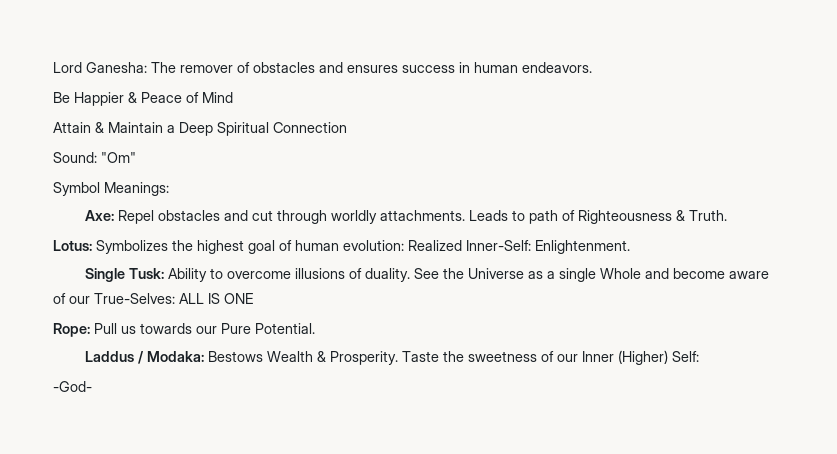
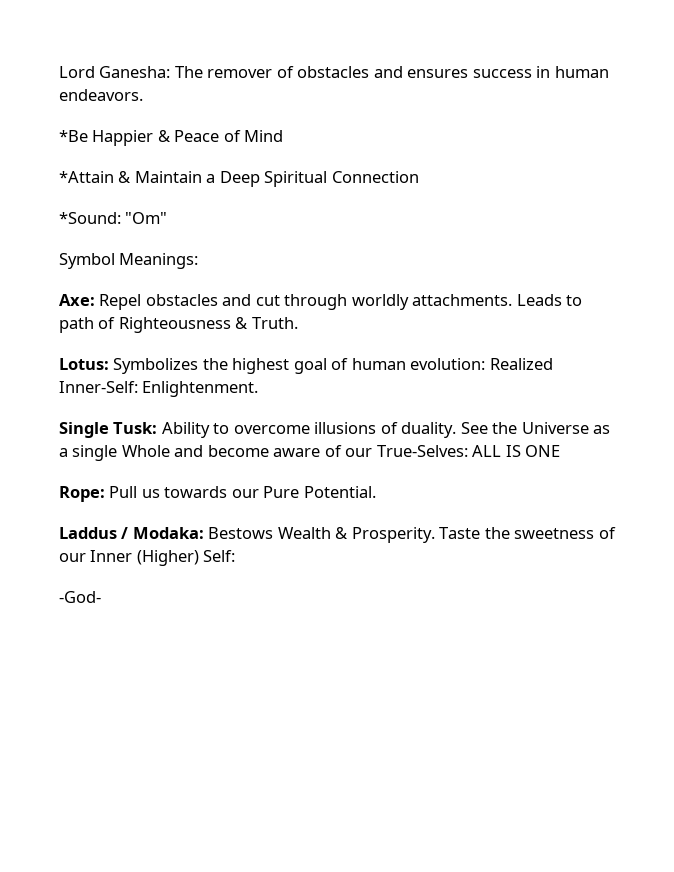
- Be Happier & Peace of Mind
+ *Be Happier & Peace of Mind
- Attain & Maintain a Deep Spiritual Connection
+ *Attain & Maintain a Deep Spiritual Connection
- Sound: "Om"
+ *Sound: "Om"

